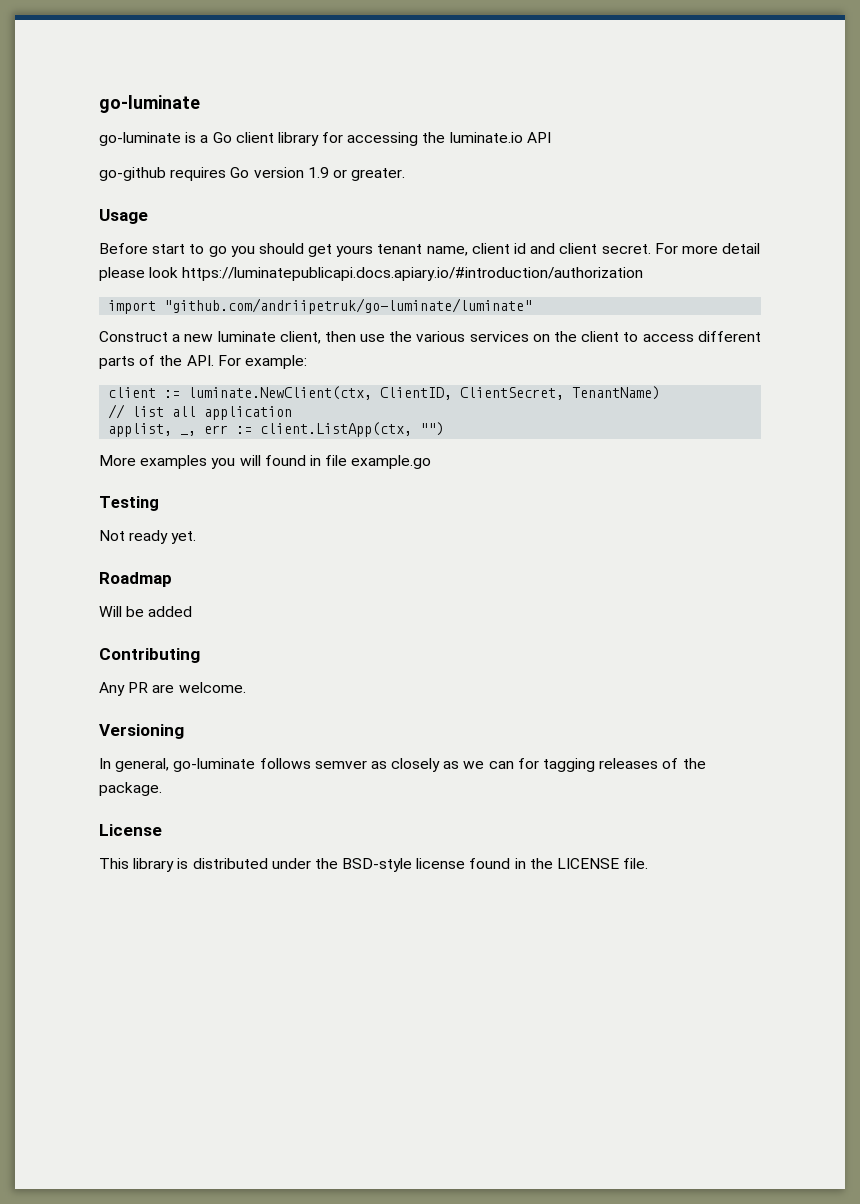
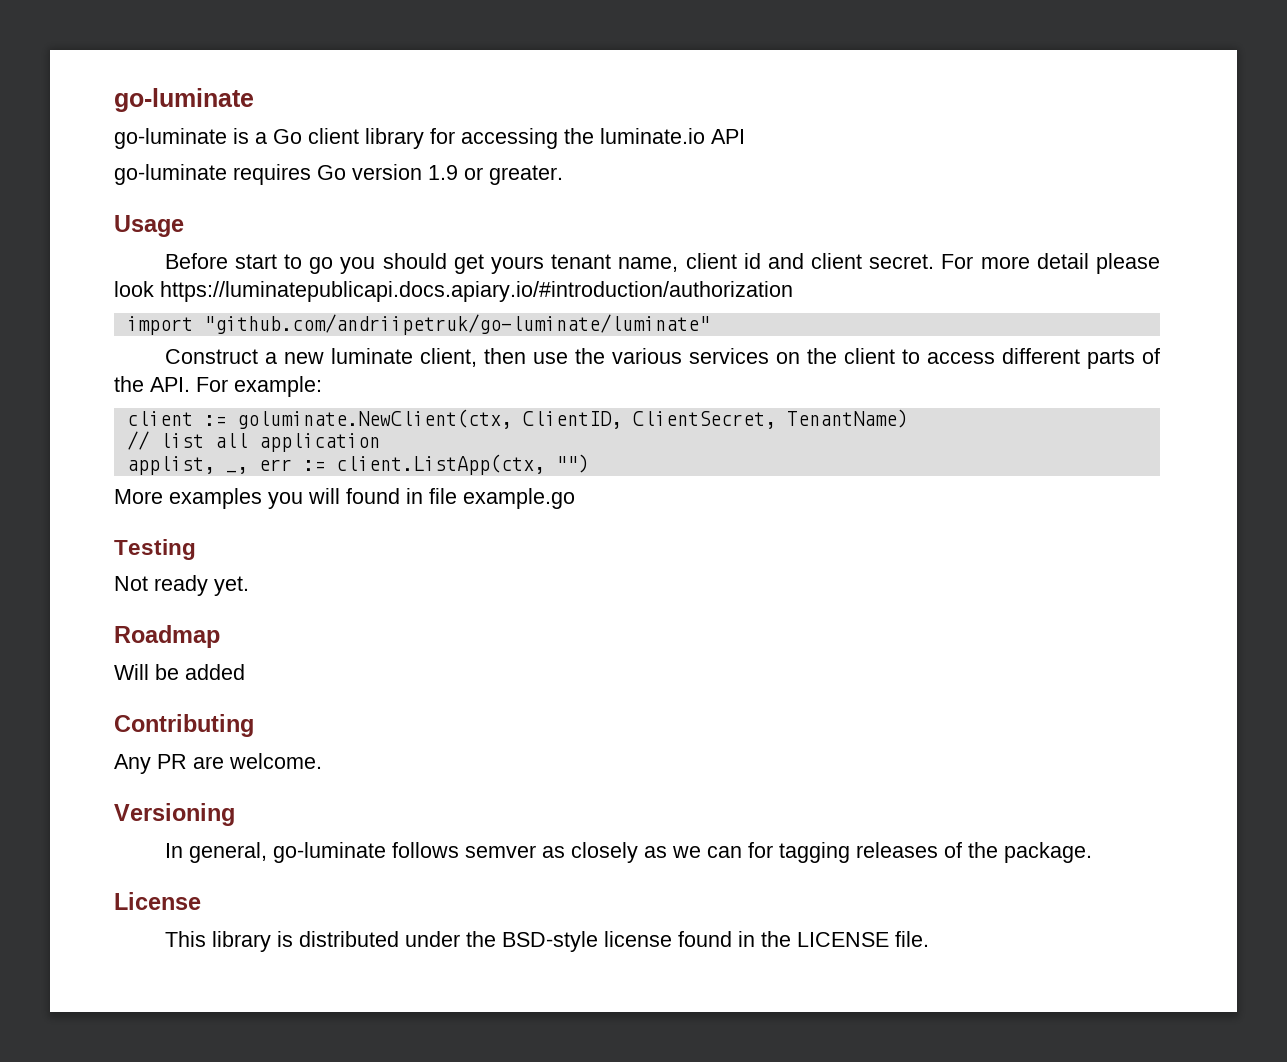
- go-github requires Go version 1.9 or greater.
+ go-luminate requires Go version 1.9 or greater.
- client := luminate.NewClient(ctx, ClientID, ClientSecret, TenantName)
+ client := goluminate.NewClient(ctx, ClientID, ClientSecret, TenantName)

